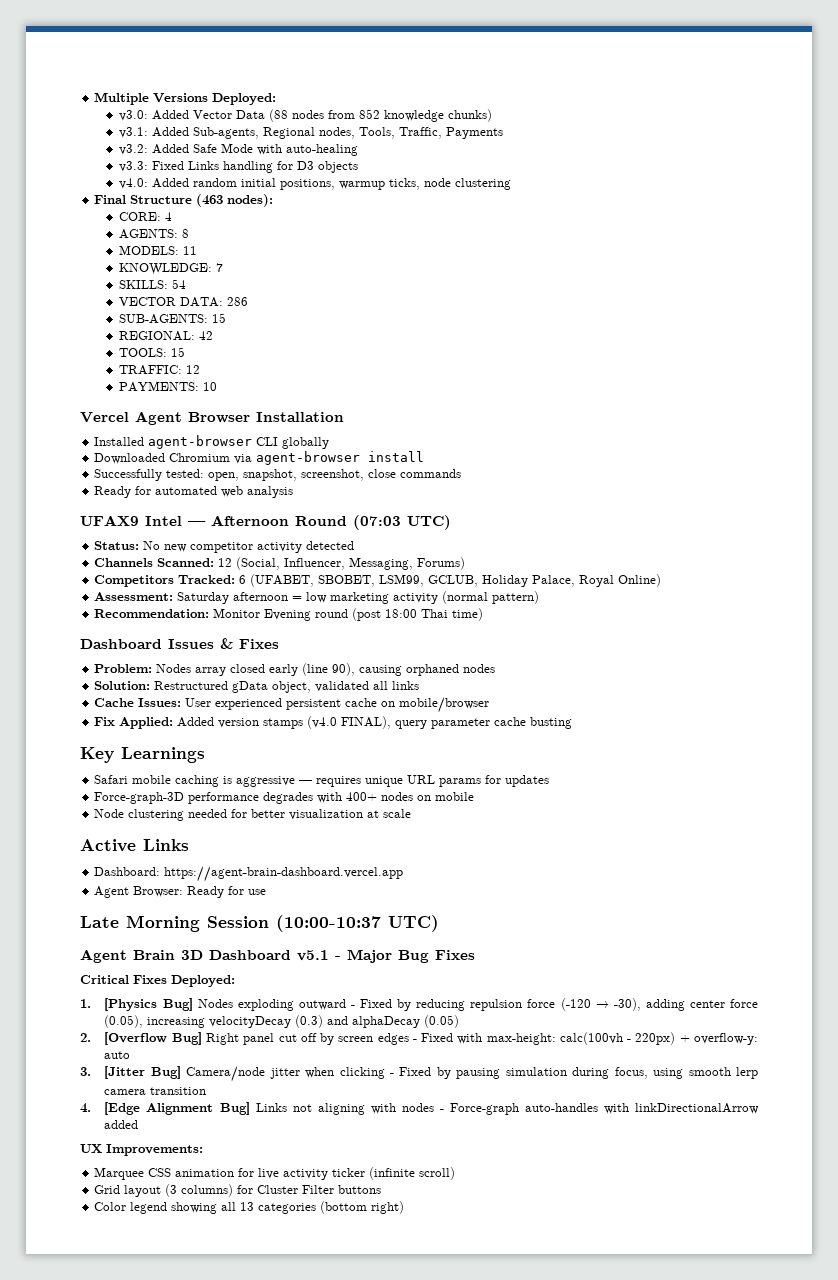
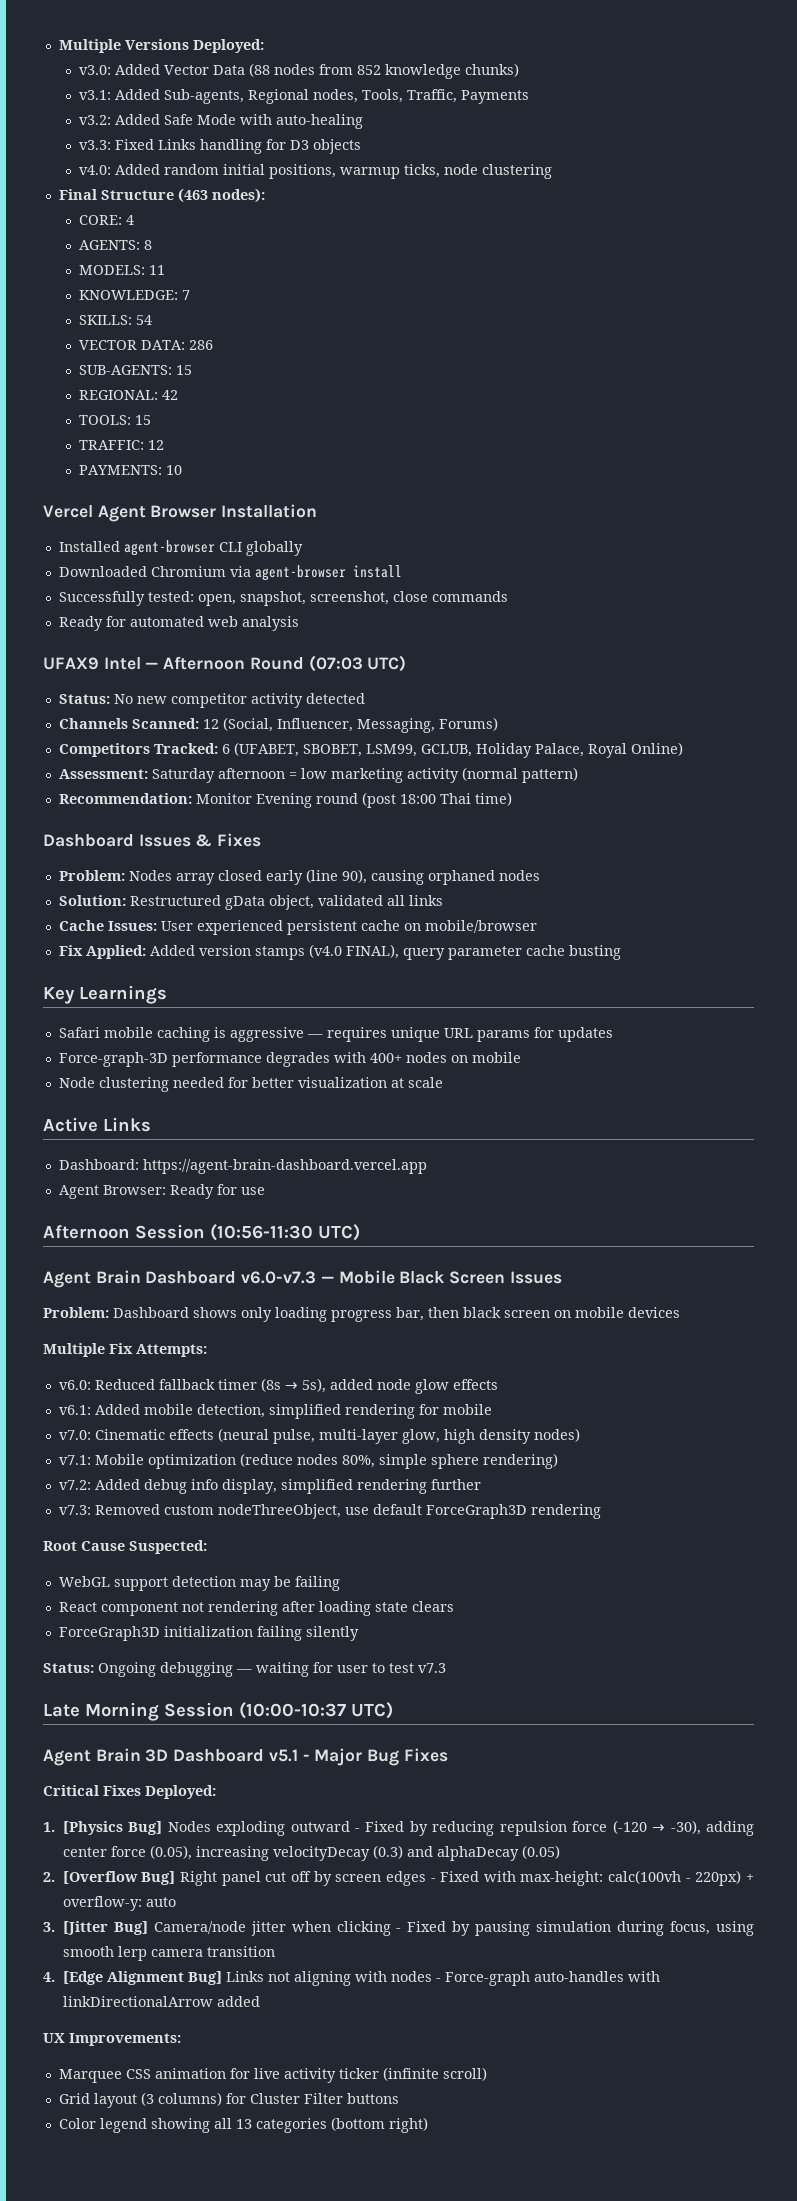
+ Afternoon Session (10:56-11:30 UTC)
+ Agent Brain Dashboard v6.0-v7.3 — Mobile Black Screen Issues
+ Problem: Dashboard shows only loading progress bar, then black screen on mobile devices
+ Multiple Fix Attempts:
+ v6.0: Reduced fallback timer (8s → 5s), added node glow effects
+ v6.1: Added mobile detection, simplified rendering for mobile
+ v7.0: Cinematic effects (neural pulse, multi-layer glow, high density nodes)
+ v7.1: Mobile optimization (reduce nodes 80%, simple sphere rendering)
+ v7.2: Added debug info display, simplified rendering further
+ v7.3: Removed custom nodeThreeObject, use default ForceGraph3D rendering
+ Root Cause Suspected:
+ WebGL support detection may be failing
+ React component not rendering after loading state clears
+ ForceGraph3D initialization failing silently
+ Status: Ongoing debugging — waiting for user to test v7.3

